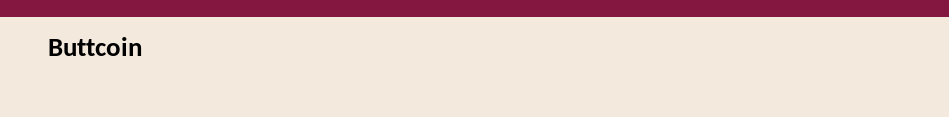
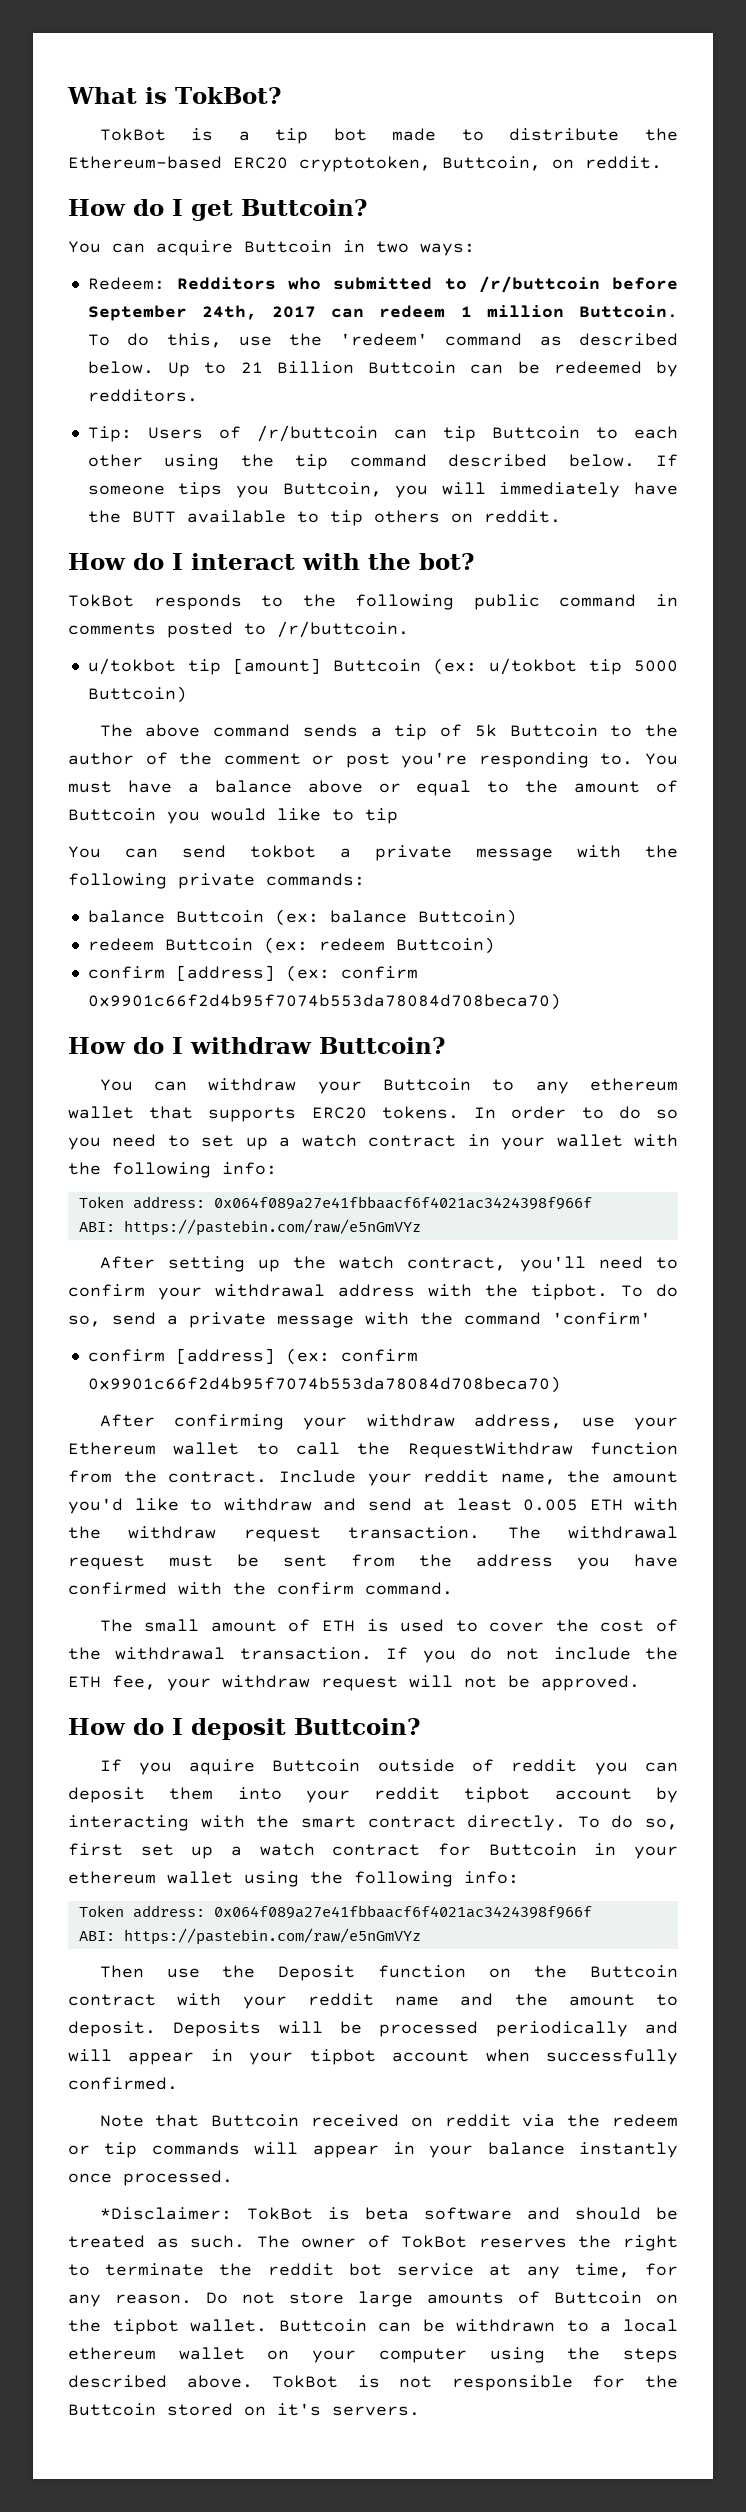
- Buttcoin
+ What is TokBot?
+ TokBot is a tip bot made to distribute the Ethereum-based ERC20 cryptotoken, Buttcoin, on reddit.
+ How do I get Buttcoin?
+ You can acquire Buttcoin in two ways:
+ Redeem: Redditors who submitted to /r/buttcoin before September 24th, 2017 can redeem 1 million Buttcoin. To do this, use the 'redeem' command as described below. Up to 21 Billion Buttcoin can be redeemed by redditors.
+ Tip: Users of /r/buttcoin can tip Buttcoin to each other using the tip command described below. If someone tips you Buttcoin, you will immediately have the BUTT available to tip others on reddit.
+ How do I interact with the bot?
+ TokBot responds to the following public command in comments posted to /r/buttcoin.
+ u/tokbot tip [amount] Buttcoin (ex: u/tokbot tip 5000 Buttcoin)
+ The above command sends a tip of 5k Buttcoin to the author of the comment or post you're responding to. You must have a balance above or equal to the amount of Buttcoin you would like to tip
+ You can send tokbot a private message with the following private commands:
+ balance Buttcoin (ex: balance Buttcoin)
+ redeem Buttcoin (ex: redeem Buttcoin)
+ confirm [address] (ex: confirm 0x9901c66f2d4b95f7074b553da78084d708beca70)
+ How do I withdraw Buttcoin?
+ You can withdraw your Buttcoin to any ethereum wallet that supports ERC20 tokens. In order to do so you need to set up a watch contract in your wallet with the following info:
+ Token address: 0x064f089a27e41fbbaacf6f4021ac3424398f966f
+ ABI: https://pastebin.com/raw/e5nGmVYz
+ After setting up the watch contract, you'll need to confirm your withdrawal address with the tipbot. To do so, send a private message with the command 'confirm'
+ confirm [address] (ex: confirm 0x9901c66f2d4b95f7074b553da78084d708beca70)
+ After confirming your withdraw address, use your Ethereum wallet to call the RequestWithdraw function from the contract. Include your reddit name, the amount you'd like to withdraw and send at least 0.005 ETH with the withdraw request transaction. The withdrawal request must be sent from the address you have confirmed with the confirm command.
+ The small amount of ETH is used to cover the cost of the withdrawal transaction. If you do not include the ETH fee, your withdraw request will not be approved.
+ How do I deposit Buttcoin?
+ If you aquire Buttcoin outside of reddit you can deposit them into your reddit tipbot account by interacting with the smart contract directly. To do so, first set up a watch contract for Buttcoin in your ethereum wallet using the following info:
+ Token address: 0x064f089a27e41fbbaacf6f4021ac3424398f966f
+ ABI: https://pastebin.com/raw/e5nGmVYz
+ Then use the Deposit function on the Buttcoin contract with your reddit name and the amount to deposit. Deposits will be processed periodically and will appear in your tipbot account when successfully confirmed.
+ Note that Buttcoin received on reddit via the redeem or tip commands will appear in your balance instantly once processed.
+ *Disclaimer: TokBot is beta software and should be treated as such. The owner of TokBot reserves the right to terminate the reddit bot service at any time, for any reason. Do not store large amounts of Buttcoin on the tipbot wallet. Buttcoin can be withdrawn to a local ethereum wallet on your computer using the steps described above. TokBot is not responsible for the Buttcoin stored on it's servers.

